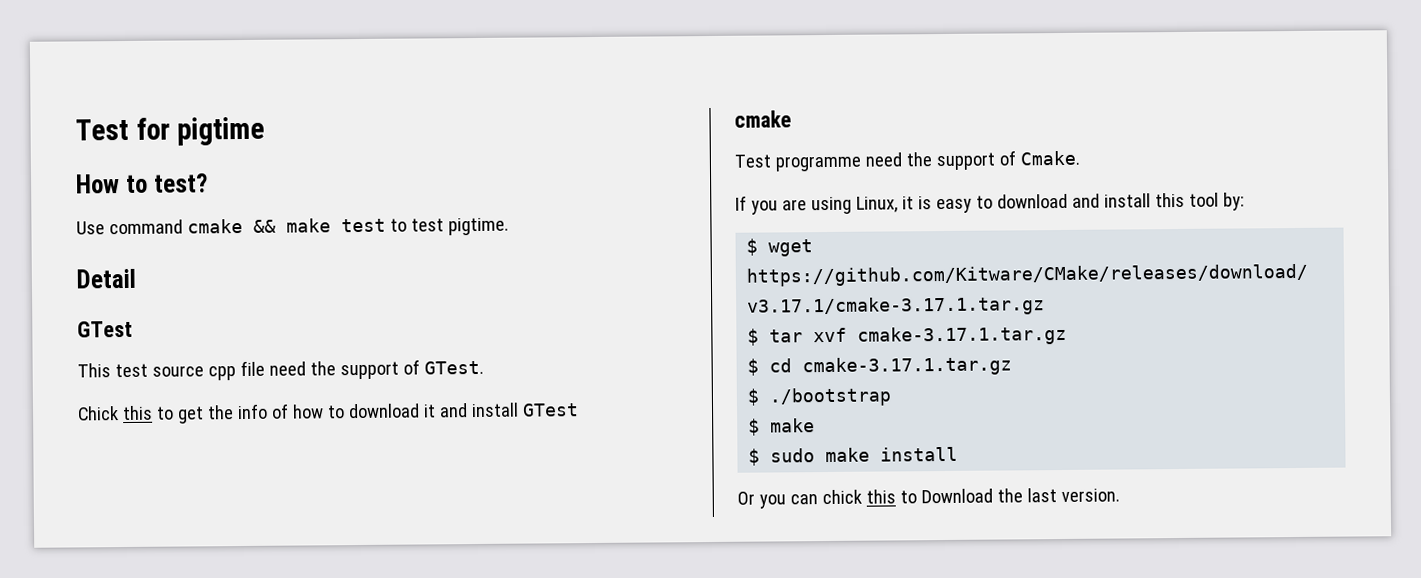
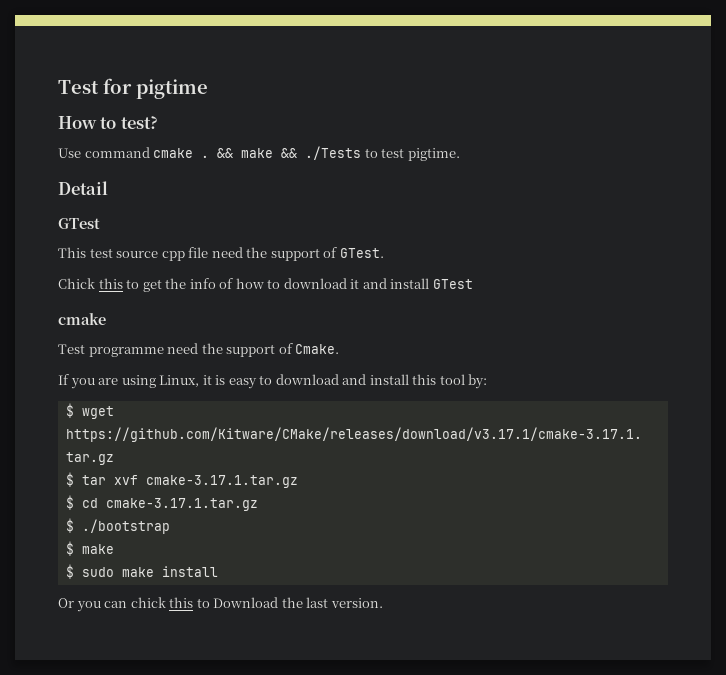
- Use command cmake && make test to test pigtime.
+ Use command cmake . && make && ./Tests to test pigtime.

